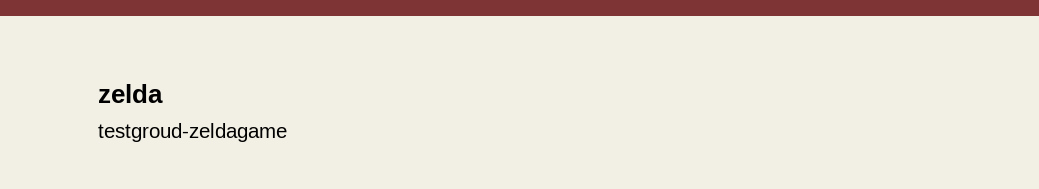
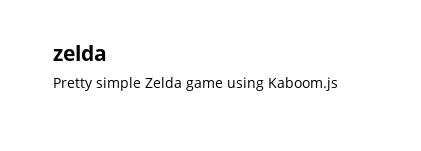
- testgroud-zeldagame
+ Pretty simple Zelda game using Kaboom.js

